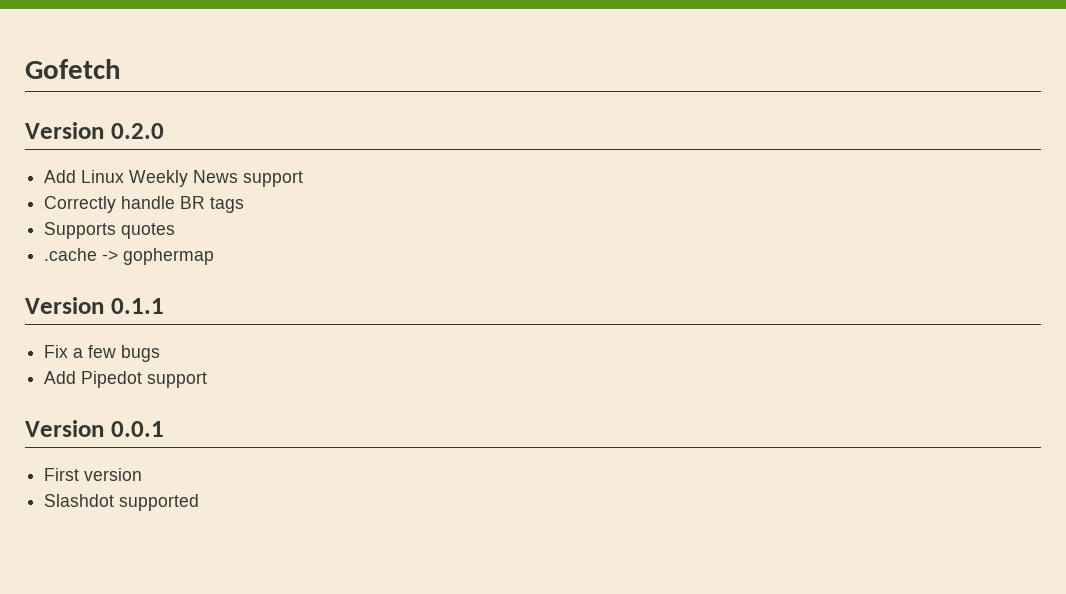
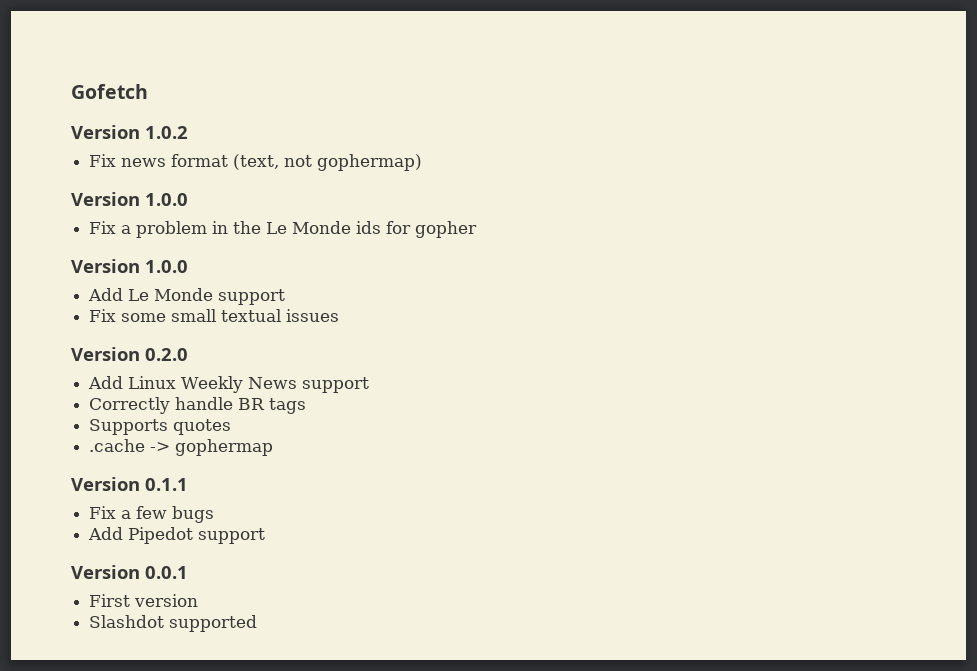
+ Version 1.0.2
+ Fix news format (text, not gophermap)
+ Version 1.0.0
+ Fix a problem in the Le Monde ids for gopher
+ Version 1.0.0
+ Add Le Monde support
+ Fix some small textual issues

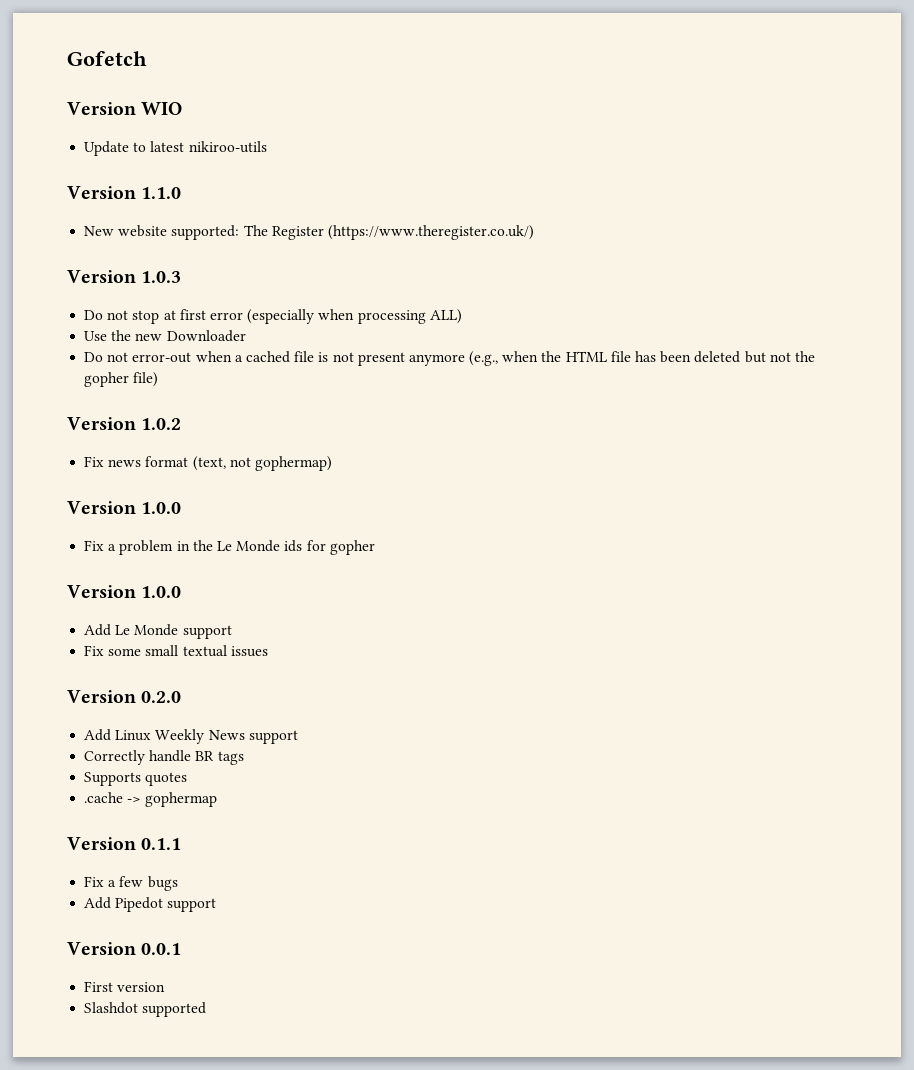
+ Version WIO
+ Update to latest nikiroo-utils
+ Version 1.1.0
+ New website supported: The Register (https://www.theregister.co.uk/)
+ Version 1.0.3
+ Do not stop at first error (especially when processing ALL)
+ Use the new Downloader
+ Do not error-out when a cached file is not present anymore (e.g., when the HTML file has been deleted but not the gopher file)

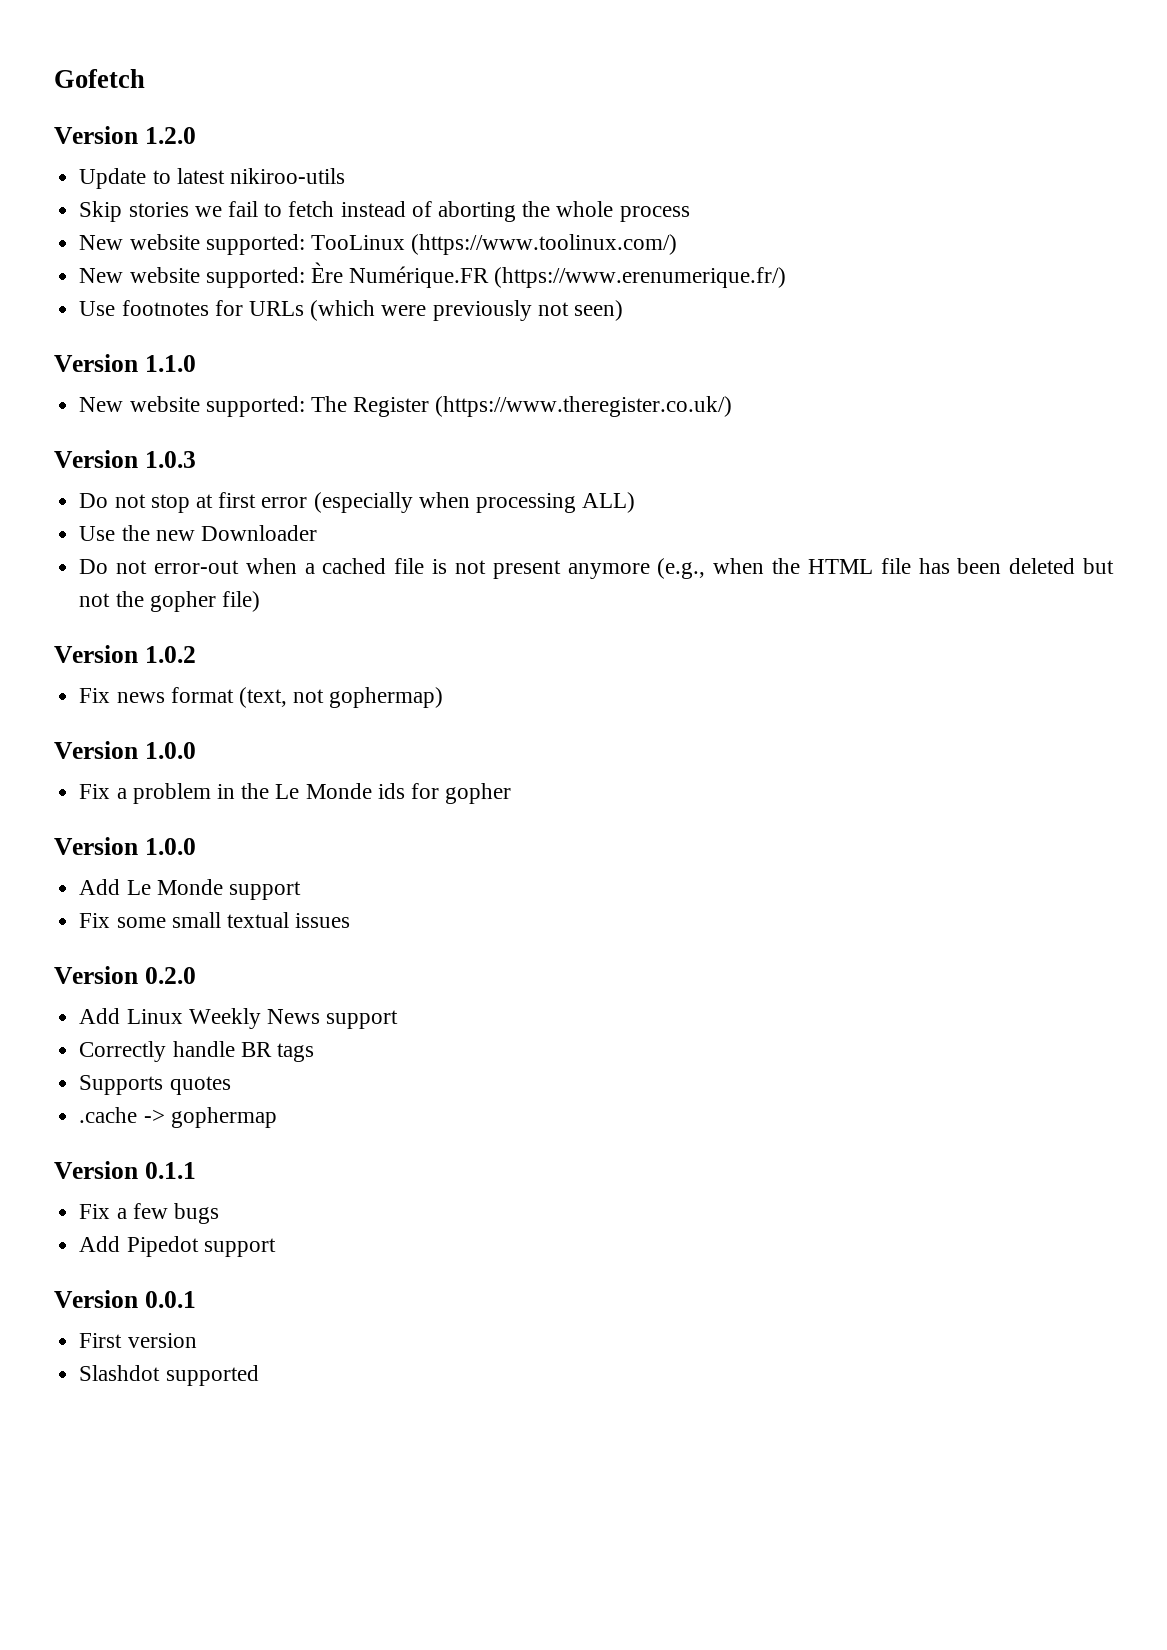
- Version WIO
+ Version 1.2.0
+ Skip stories we fail to fetch instead of aborting the whole process
+ New website supported: TooLinux (https://www.toolinux.com/)
+ New website supported: Ère Numérique.FR (https://www.erenumerique.fr/)
+ Use footnotes for URLs (which were previously not seen)

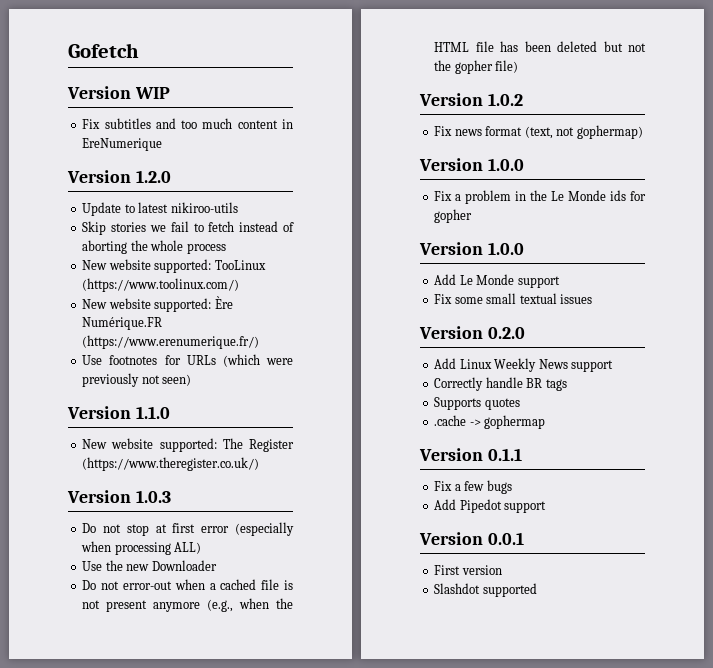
+ Version WIP
+ Fix subtitles and too much content in EreNumerique

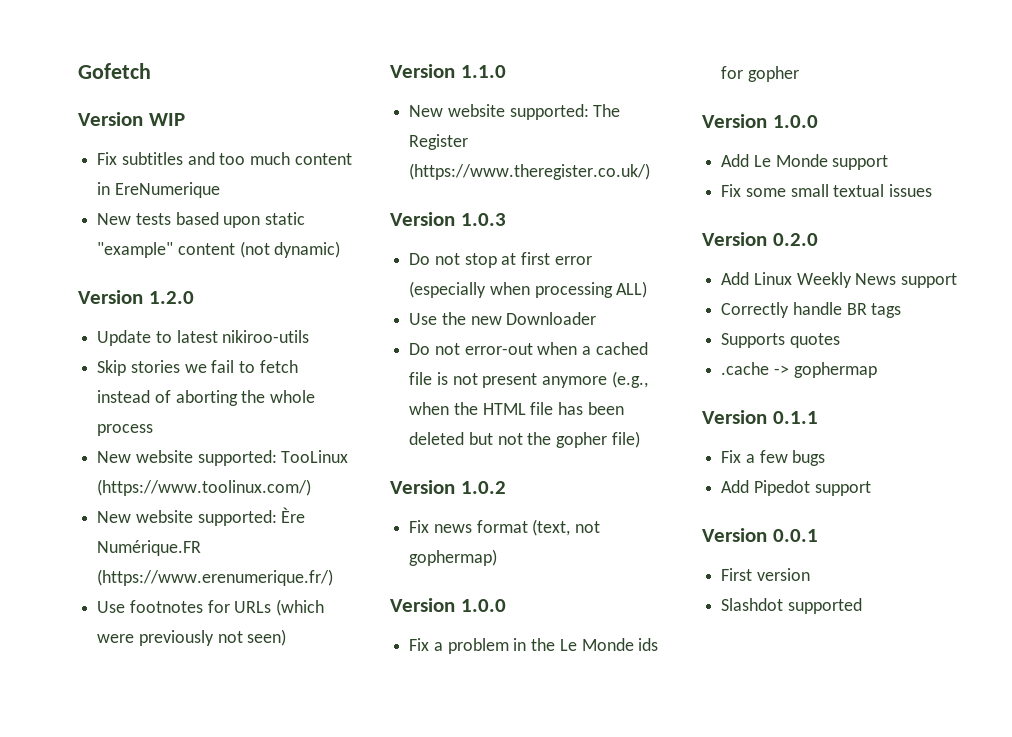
+ New tests based upon static "example" content (not dynamic)

